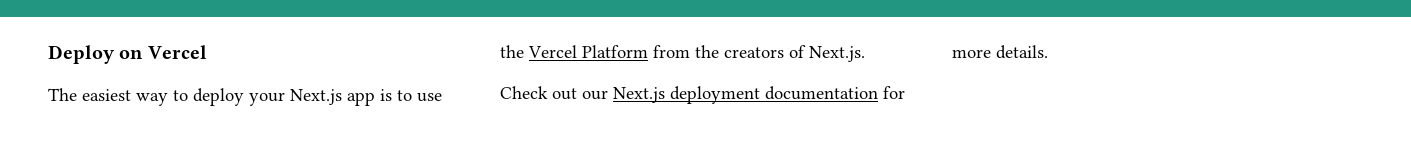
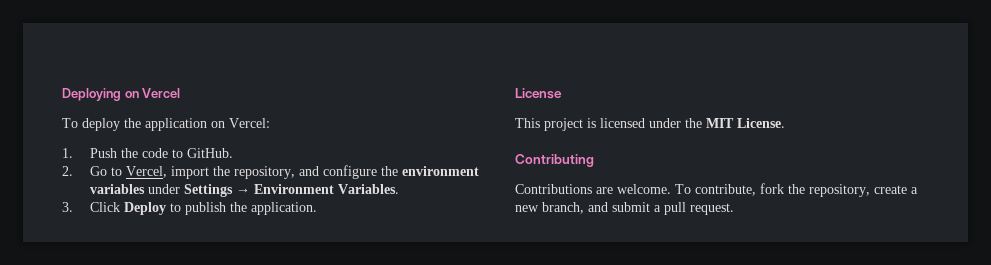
- Deploy on Vercel
+ Deploying on Vercel
- The easiest way to deploy your Next.js app is to use the Vercel Platform from the creators of Next.js.
- Check out our Next.js deployment documentation for more details.
+ To deploy the application on Vercel:
+ 1. Push the code to GitHub.
+ 2. Go to Vercel, import the repository, and configure the environment variables under Settings → Environment Variables.
+ 3. Click Deploy to publish the application.
+ License
+ This project is licensed under the MIT License.
+ Contributing
+ Contributions are welcome. To contribute, fork the repository, create a new branch, and submit a pull request.

